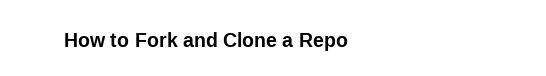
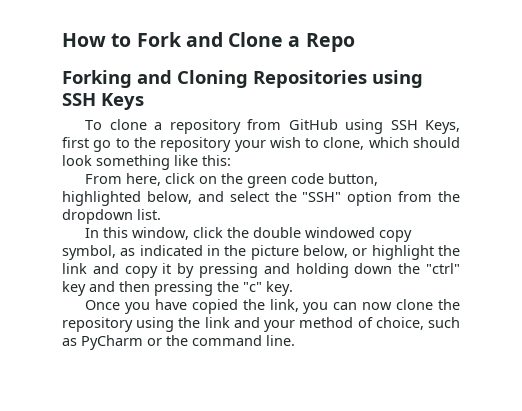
+ Forking and Cloning Repositories using SSH Keys
+ To clone a repository from GitHub using SSH Keys, first go to the repository your wish to clone, which should look something like this:
+ From here, click on the green code button, highlighted below, and select the "SSH" option from the dropdown list.
+ In this window, click the double windowed copy symbol, as indicated in the picture below, or highlight the link and copy it by pressing and holding down the "ctrl" key and then pressing the "c" key.
+ Once you have copied the link, you can now clone the repository using the link and your method of choice, such as PyCharm or the command line.

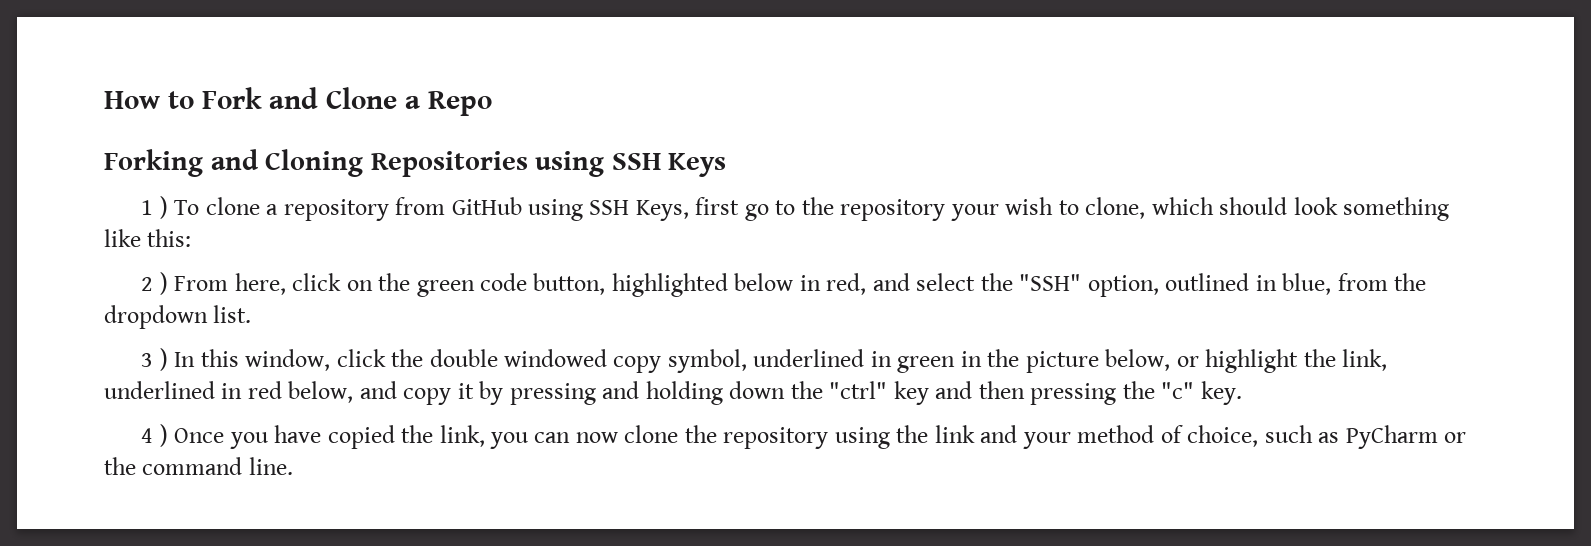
- To clone a repository from GitHub using SSH Keys, first go to the repository your wish to clone, which should look something like this:
+ 1 ) To clone a repository from GitHub using SSH Keys, first go to the repository your wish to clone, which should look something like this:
- From here, click on the green code button, highlighted below, and select the "SSH" option from the dropdown list.
+ 2 ) From here, click on the green code button, highlighted below in red, and select the "SSH" option, outlined in blue, from the dropdown list.
- In this window, click the double windowed copy symbol, as indicated in the picture below, or highlight the link and copy it by pressing and holding down the "ctrl" key and then pressing the "c" key.
+ 3 ) In this window, click the double windowed copy symbol, underlined in green in the picture below, or highlight the link, underlined in red below, and copy it by pressing and holding down the "ctrl" key and then pressing the "c" key.
- Once you have copied the link, you can now clone the repository using the link and your method of choice, such as PyCharm or the command line.
+ 4 ) Once you have copied the link, you can now clone the repository using the link and your method of choice, such as PyCharm or the command line.

